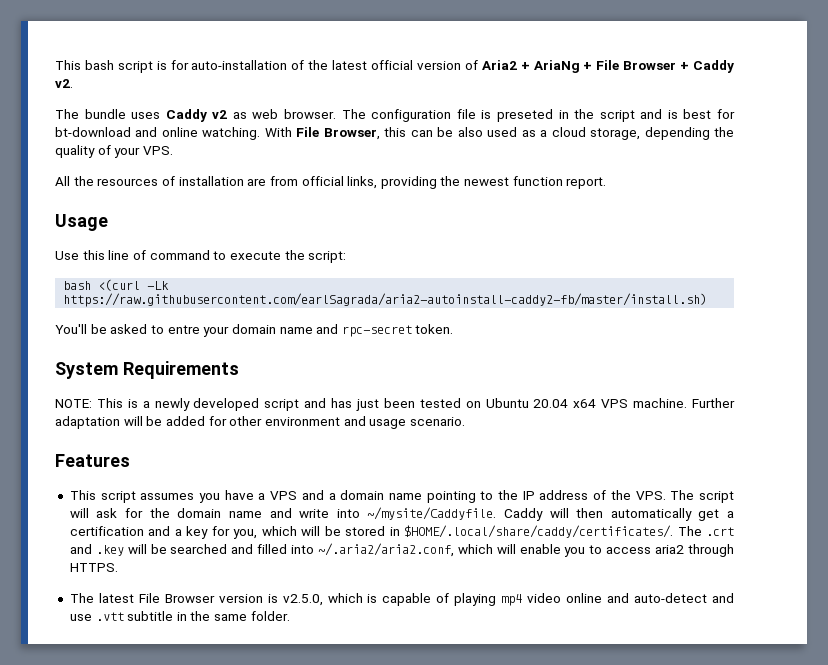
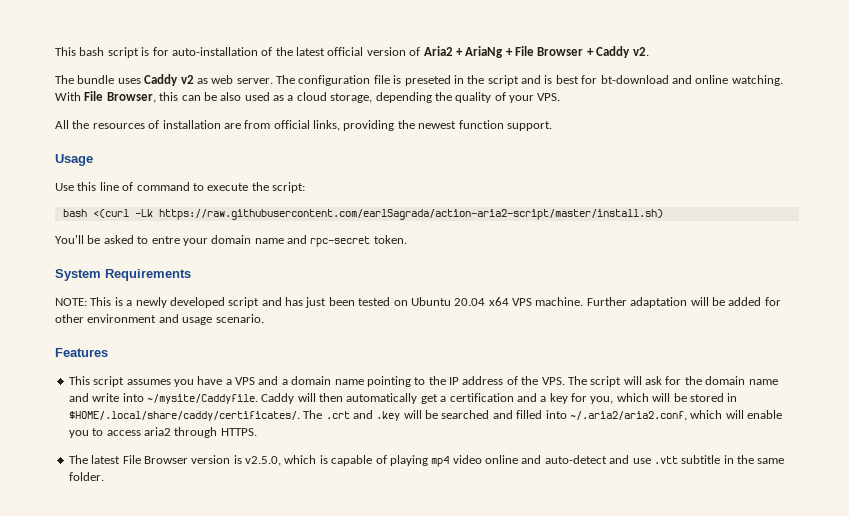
- The bundle uses Caddy v2 as web browser.
+ The bundle uses Caddy v2 as web server.
- All the resources of installation are from official links, providing the newest function report.
+ All the resources of installation are from official links, providing the newest function support.
- bash <(curl -Lk https://raw.githubusercontent.com/earlSagrada/aria2-autoinstall-caddy2-fb/master/install.sh)
+ bash <(curl -Lk https://raw.githubusercontent.com/earlSagrada/action-aria2-script/master/install.sh)

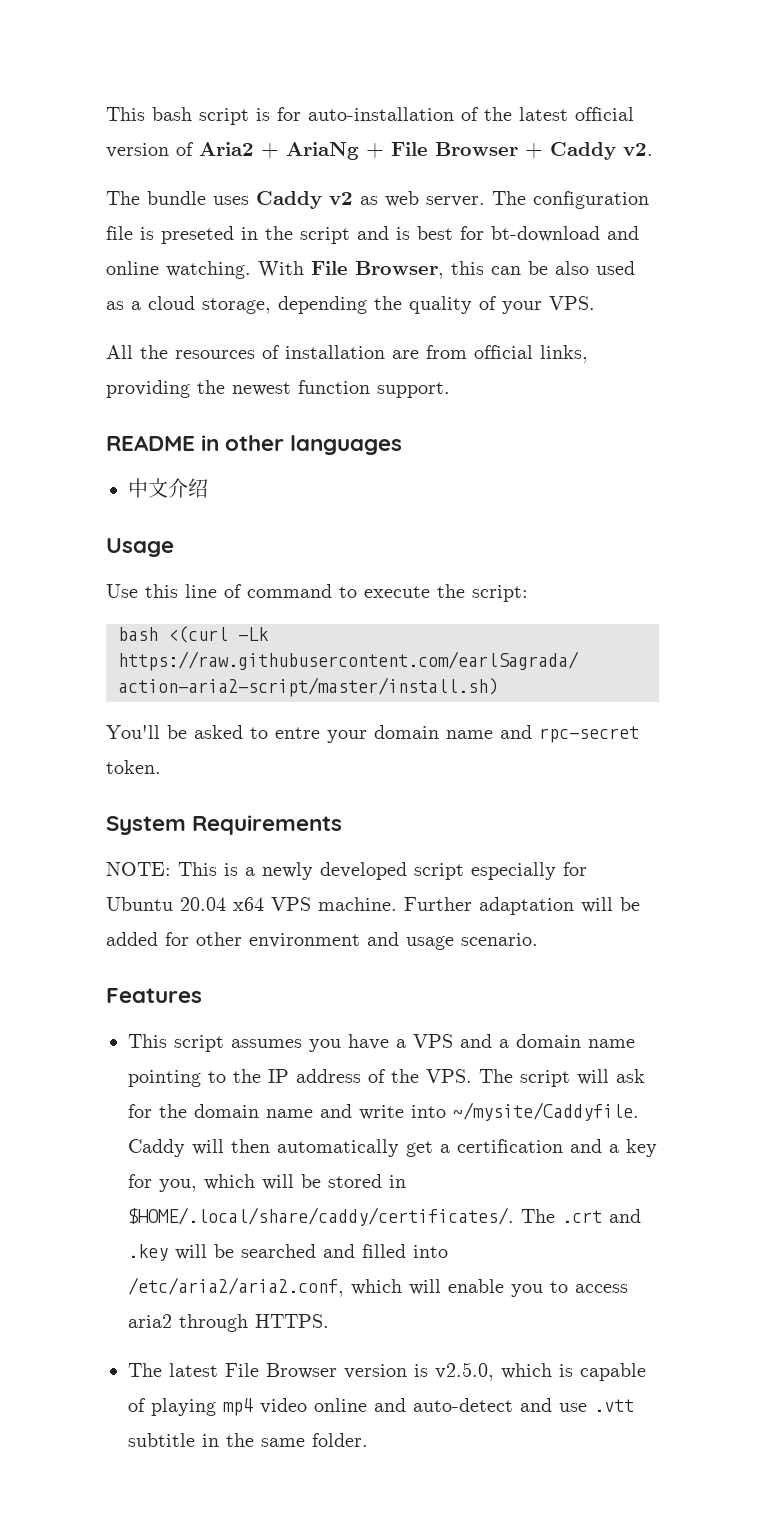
+ README in other languages
+ 中文介绍
- NOTE: This is a newly developed script and has just been tested on Ubuntu 20.04 x64 VPS machine.
+ NOTE: This is a newly developed script especially for Ubuntu 20.04 x64 VPS machine.
- Caddy will then automatically get a certification and a key for you, which will be stored in $HOME/.local/share/caddy/certificates/. The .crt and .key will be searched and filled into ~/.aria2/aria2.conf, which will enable you to access aria2 through HTTPS.
+ Caddy will then automatically get a certification and a key for you, which will be stored in $HOME/.local/share/caddy/certificates/. The .crt and .key will be searched and filled into /etc/aria2/aria2.conf, which will enable you to access aria2 through HTTPS.

